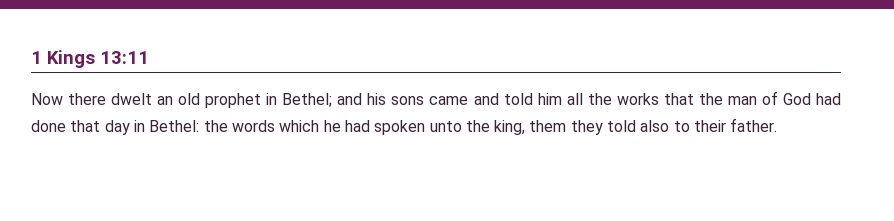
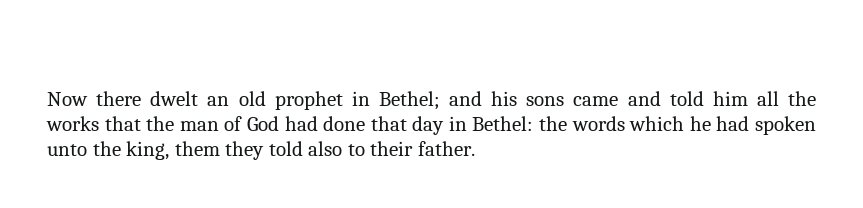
- 1 Kings 13:11

